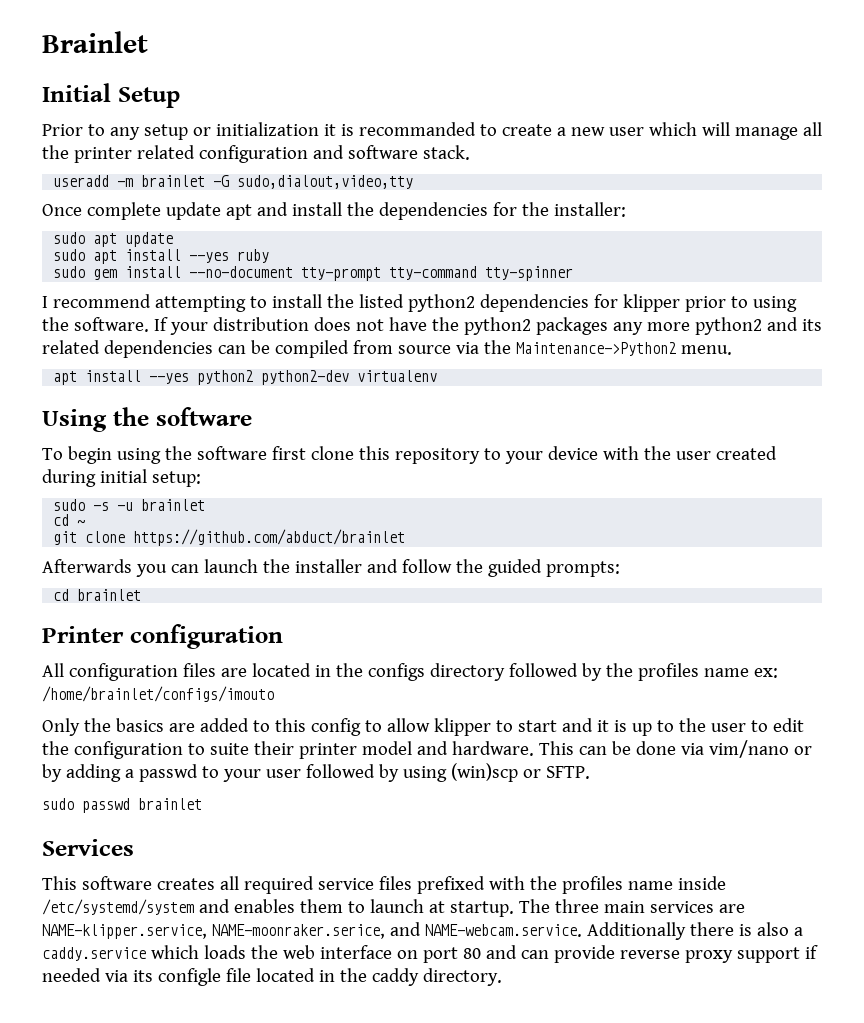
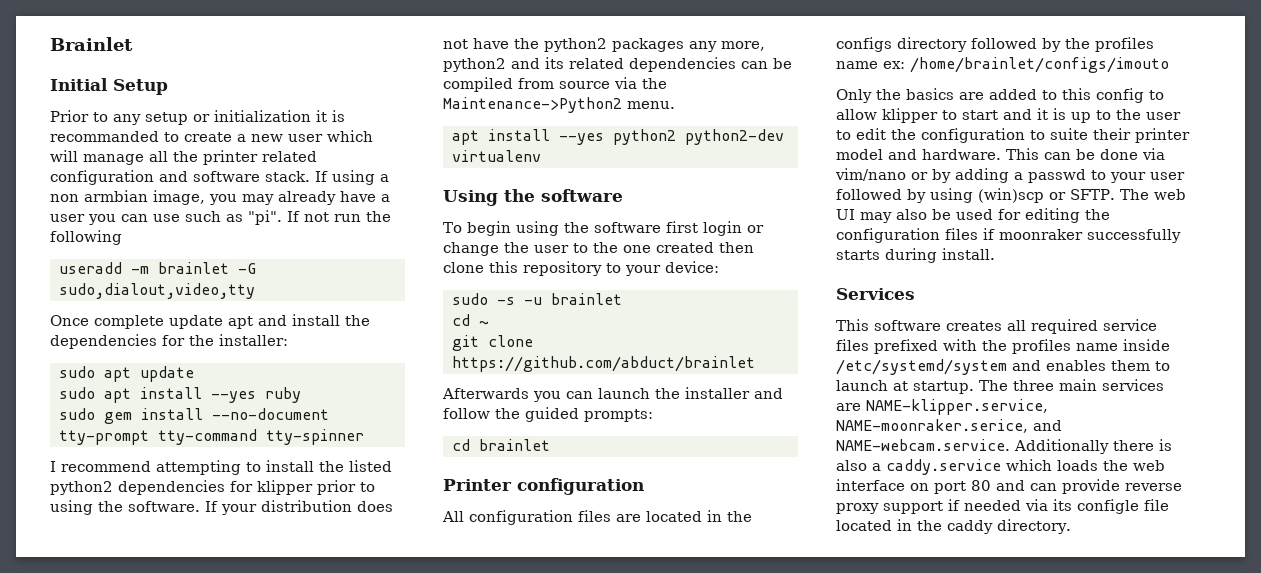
+ If using a non armbian image, you may already have a user you can use such as "pi". If not run the following
- If your distribution does not have the python2 packages any more python2 and its related dependencies can be compiled from source via the Maintenance->Python2 menu.
+ If your distribution does not have the python2 packages any more, python2 and its related dependencies can be compiled from source via the Maintenance->Python2 menu.
- To begin using the software first clone this repository to your device with the user created during initial setup:
+ To begin using the software first login or change the user to the one created then clone this repository to your device:
- This can be done via vim/nano or by adding a passwd to your user followed by using (win)scp or SFTP.
- sudo passwd brainlet
+ This can be done via vim/nano or by adding a passwd to your user followed by using (win)scp or SFTP. The web UI may also be used for editing the configuration files if moonraker successfully starts during install.

